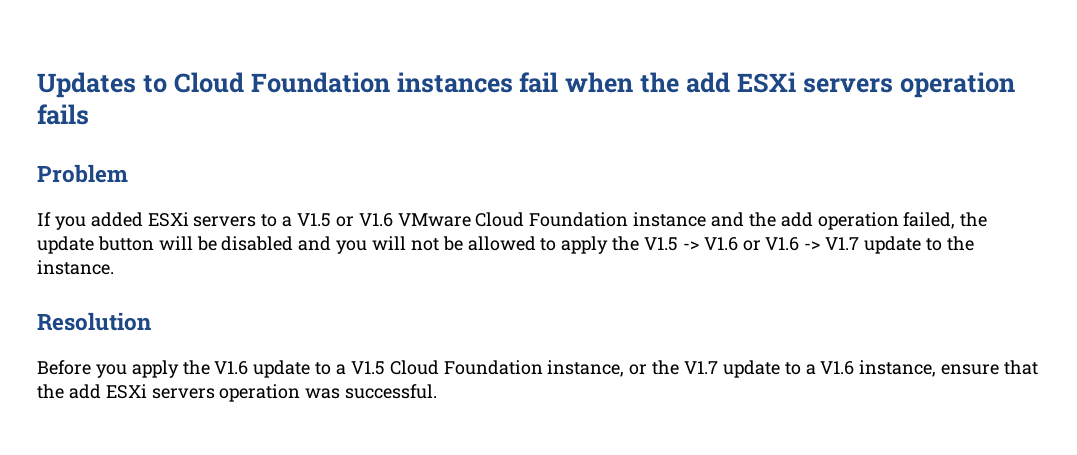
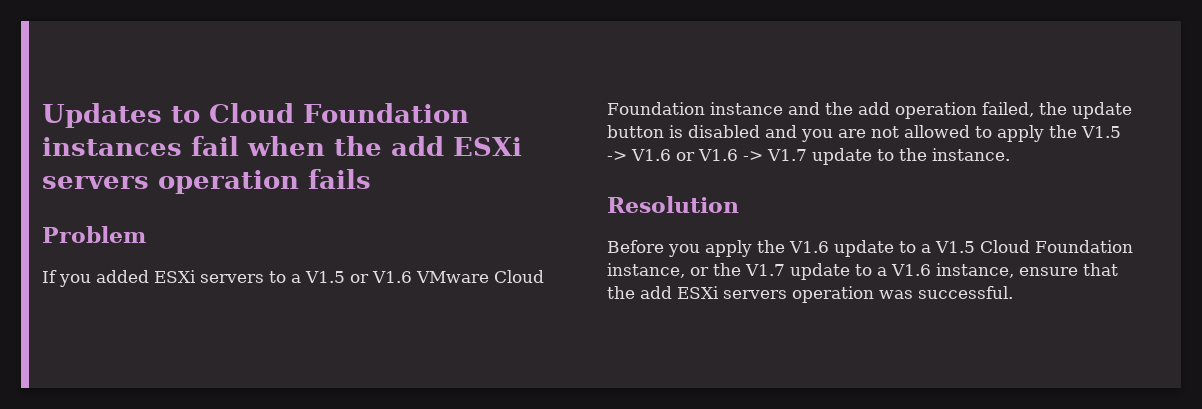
- If you added ESXi servers to a V1.5 or V1.6 VMware Cloud Foundation instance and the add operation failed, the update button will be disabled and you will not be allowed to apply the V1.5 -> V1.6 or V1.6 -> V1.7 update to the instance.
+ If you added ESXi servers to a V1.5 or V1.6 VMware Cloud Foundation instance and the add operation failed, the update button is disabled and you are not allowed to apply the V1.5 -> V1.6 or V1.6 -> V1.7 update to the instance.

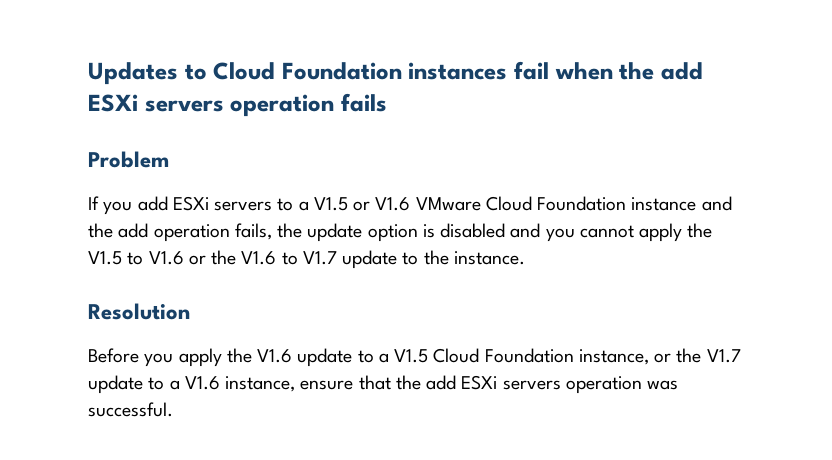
- If you added ESXi servers to a V1.5 or V1.6 VMware Cloud Foundation instance and the add operation failed, the update button is disabled and you are not allowed to apply the V1.5 -> V1.6 or V1.6 -> V1.7 update to the instance.
+ If you add ESXi servers to a V1.5 or V1.6 VMware Cloud Foundation instance and the add operation fails, the update option is disabled and you cannot apply the V1.5 to V1.6 or the V1.6 to V1.7 update to the instance.

